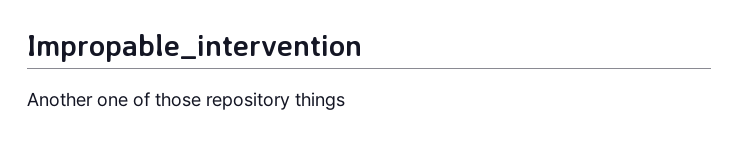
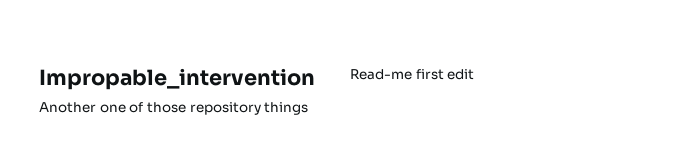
- Another one of those repository things
+ Another one of those repository things Read-me first edit

